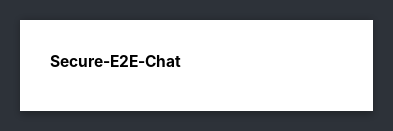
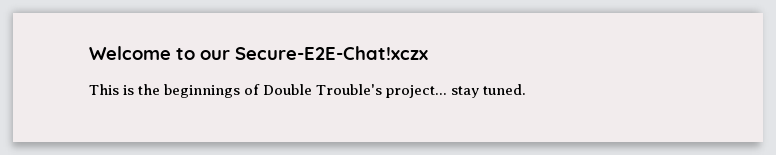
- Secure-E2E-Chat
+ Welcome to our Secure-E2E-Chat!xczx
+ This is the beginnings of Double Trouble's project... stay tuned.

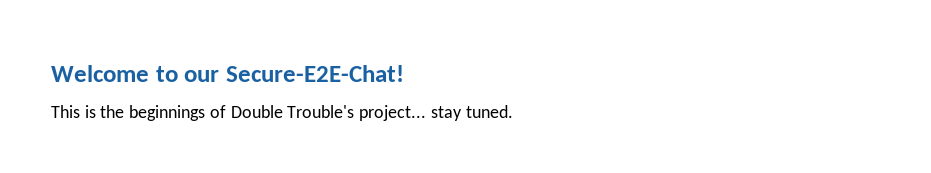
- Welcome to our Secure-E2E-Chat!xczx
+ Welcome to our Secure-E2E-Chat!

